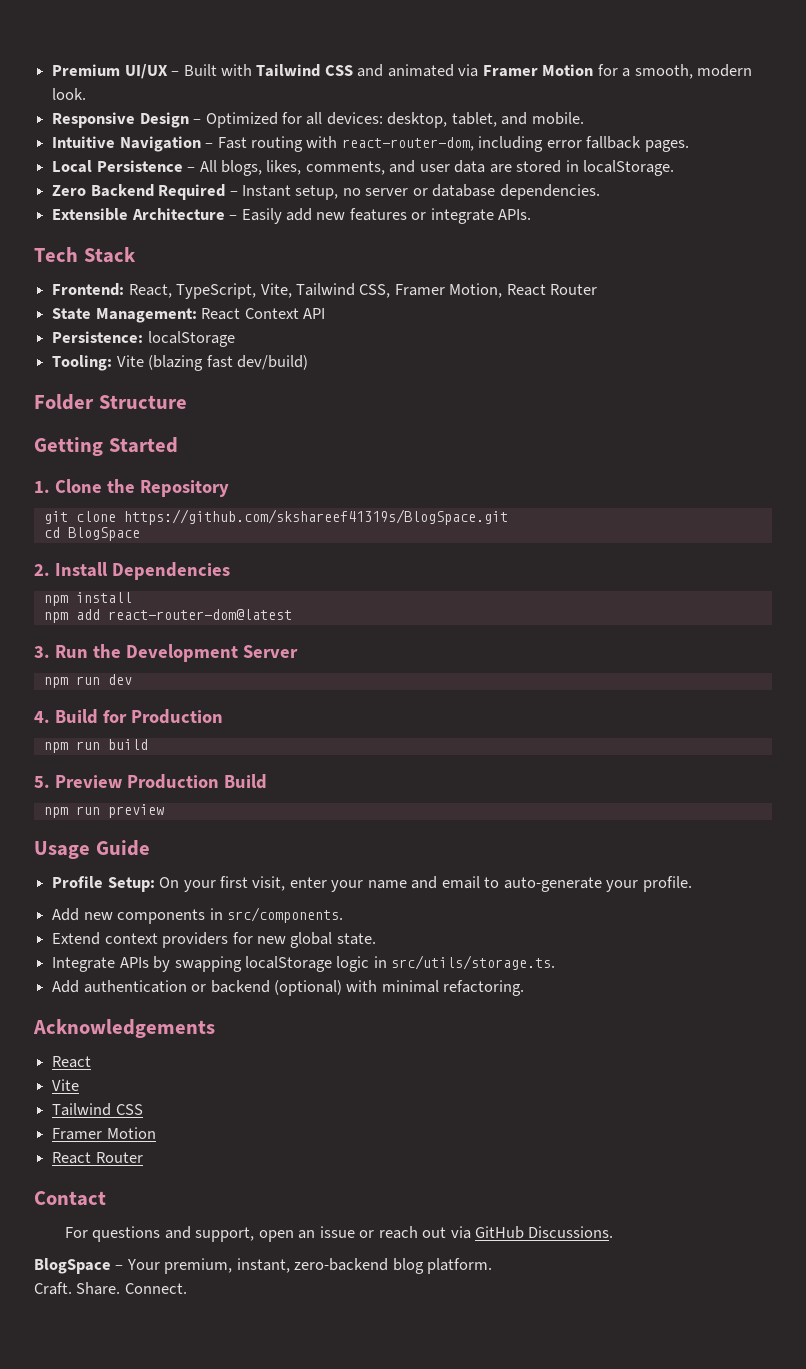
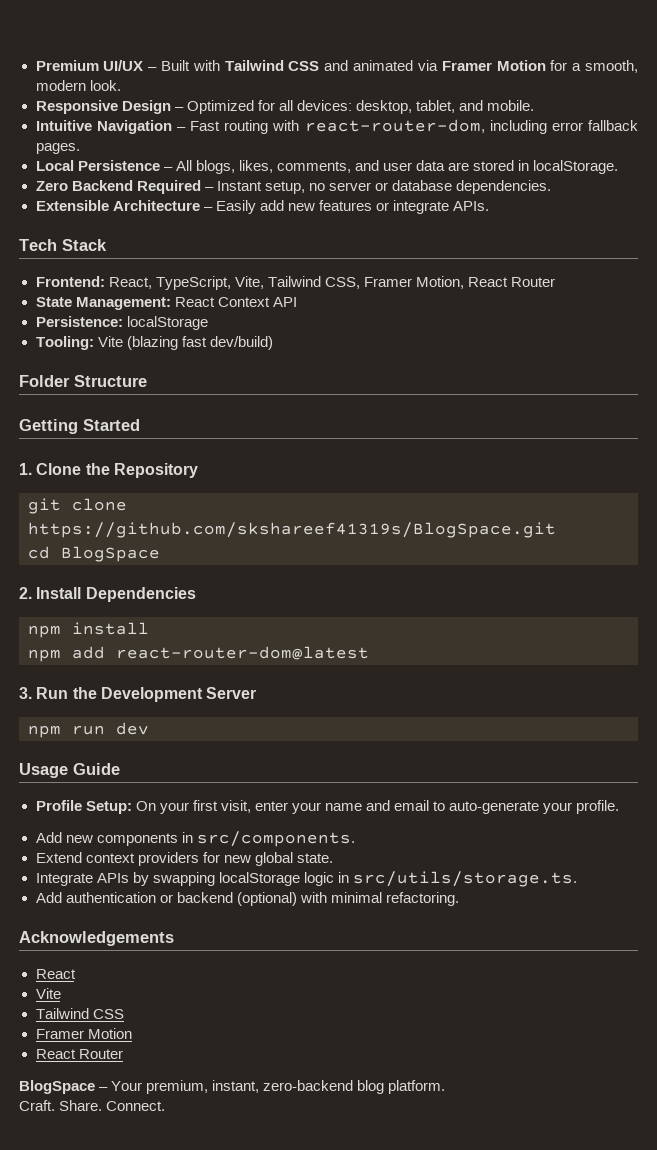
- 4. Build for Production
- npm run build
- 5. Preview Production Build
- npm run preview
- Contact
- For questions and support, open an issue or reach out via GitHub Discussions.

